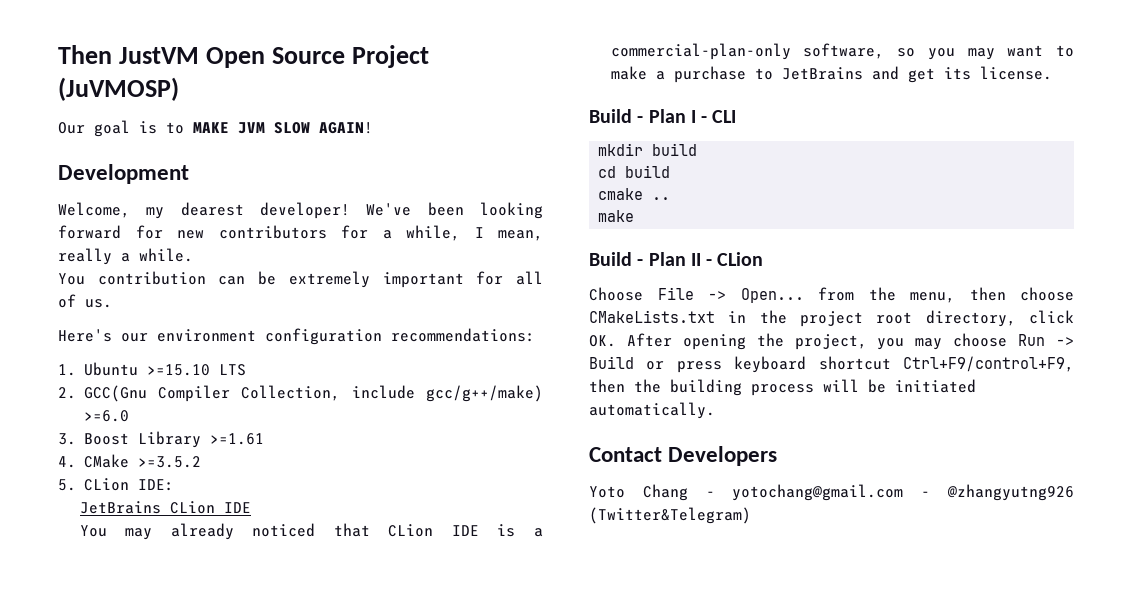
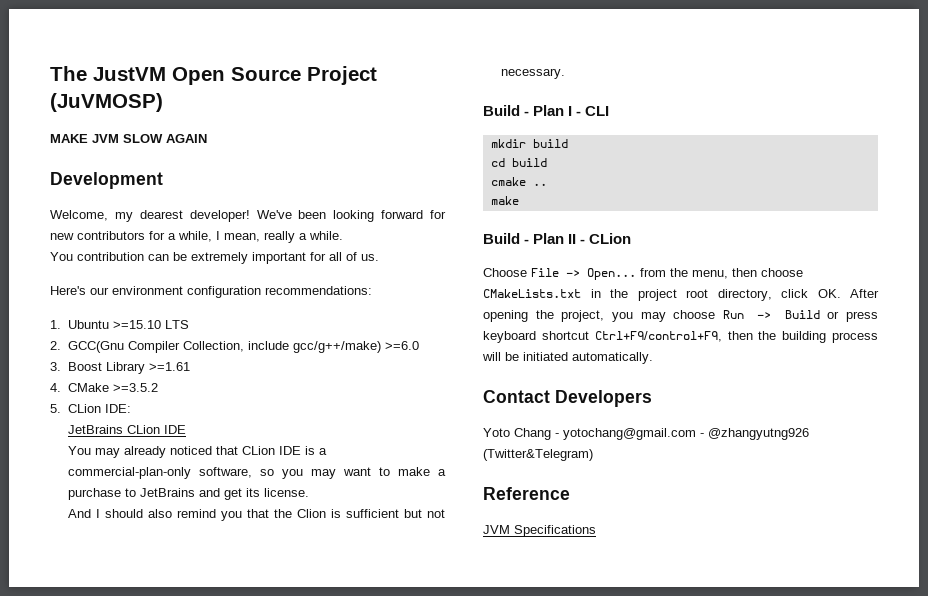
- Then JustVM Open Source Project (JuVMOSP)
+ The JustVM Open Source Project (JuVMOSP)
- Our goal is to MAKE JVM SLOW AGAIN!
+ MAKE JVM SLOW AGAIN
+ And I should also remind you that the Clion is sufficient but not necessary.
+ Reference
+ JVM Specifications

